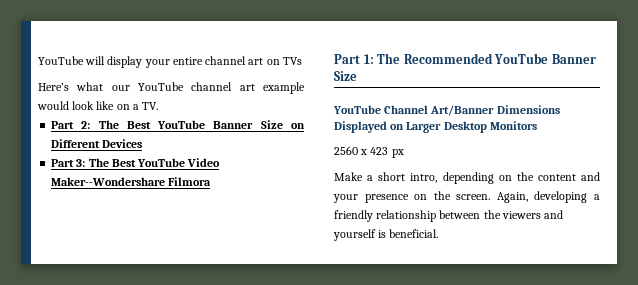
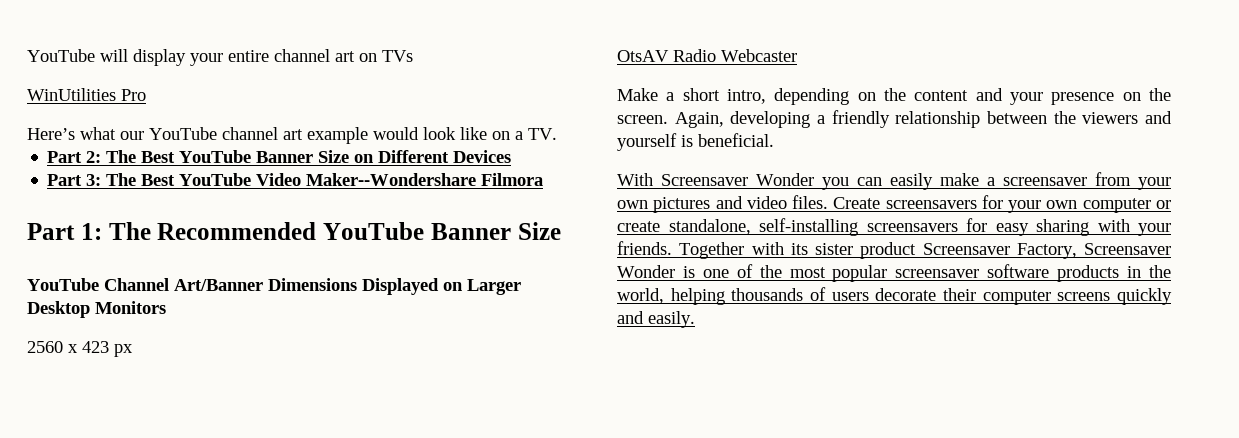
+ WinUtilities Pro
+ OtsAV Radio Webcaster
+ With Screensaver Wonder you can easily make a screensaver from your own pictures and video files. Create screensavers for your own computer or create standalone, self-installing screensavers for easy sharing with your friends. Together with its sister product Screensaver Factory, Screensaver Wonder is one of the most popular screensaver software products in the world, helping thousands of users decorate their computer screens quickly and easily.

